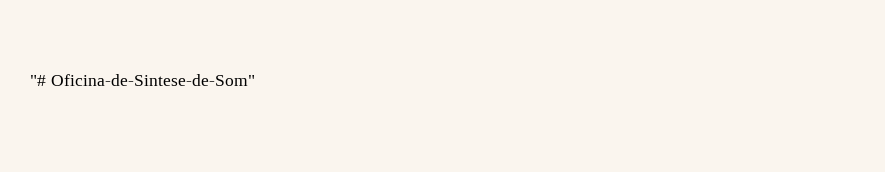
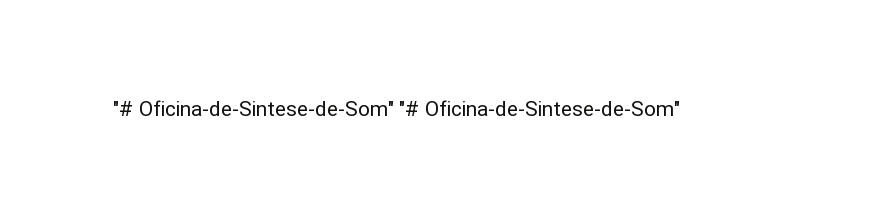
- "# Oficina-de-Sintese-de-Som"
+ "# Oficina-de-Sintese-de-Som" "# Oficina-de-Sintese-de-Som"

